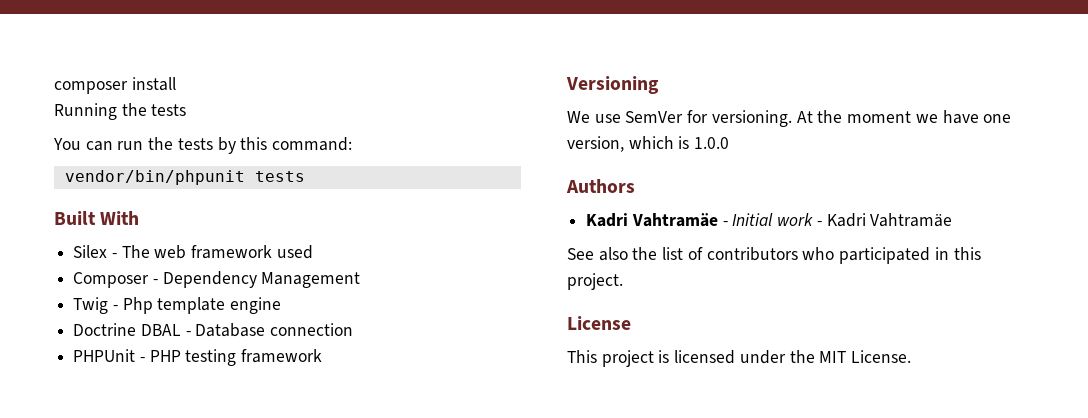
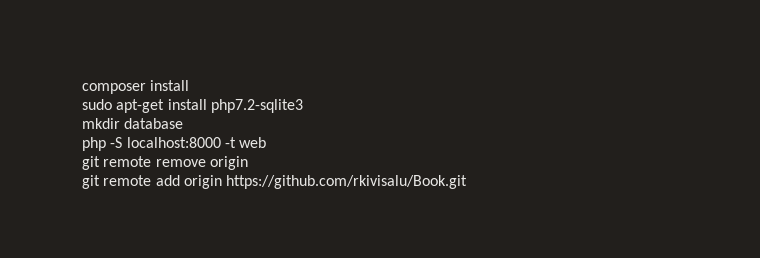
- Running the tests
- You can run the tests by this command:
- vendor/bin/phpunit tests
- Built With
- Silex - The web framework used
- Composer - Dependency Management
- Twig - Php template engine
- Doctrine DBAL - Database connection
- PHPUnit - PHP testing framework
- Versioning
- We use SemVer for versioning. At the moment we have one version, which is 1.0.0
- Authors
- Kadri Vahtramäe - Initial work - Kadri Vahtramäe
- See also the list of contributors who participated in this project.
- License
- This project is licensed under the MIT License.
+ sudo apt-get install php7.2-sqlite3
+ mkdir database
+ php -S localhost:8000 -t web
+ git remote remove origin
+ git remote add origin https://github.com/rkivisalu/Book.git

